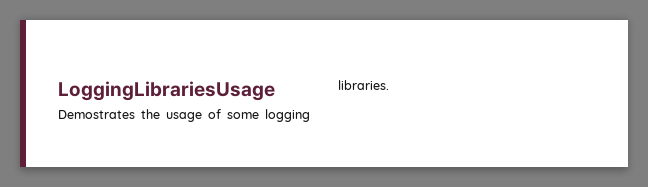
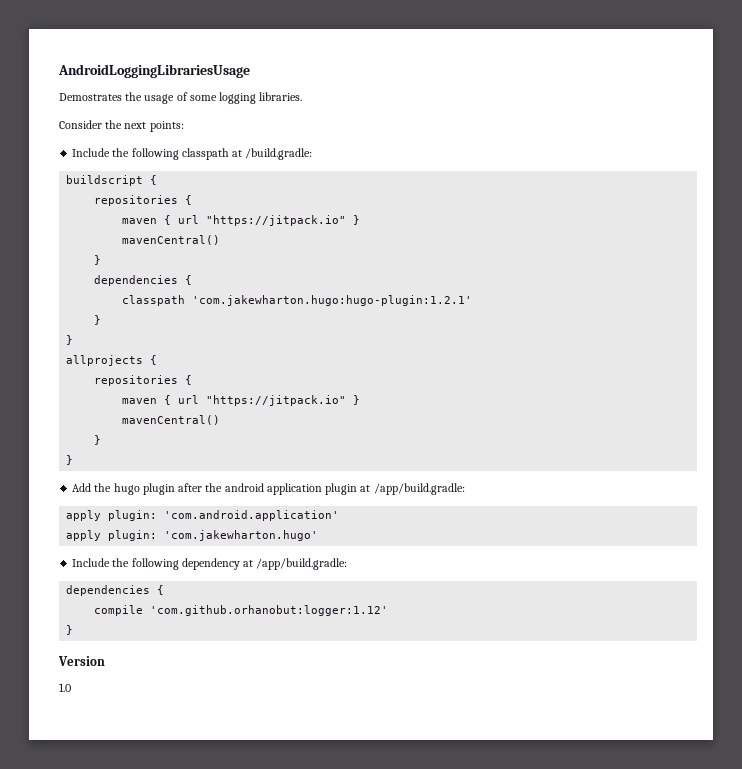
- LoggingLibrariesUsage
+ AndroidLoggingLibrariesUsage
+ Consider the next points:
+ Include the following classpath at /build.gradle:
+ buildscript {
+ repositories {
+ maven { url "https://jitpack.io" }
+ mavenCentral()
+ }
+ dependencies {
+ classpath 'com.jakewharton.hugo:hugo-plugin:1.2.1'
+ }
+ }
+ allprojects {
+ repositories {
+ maven { url "https://jitpack.io" }
+ mavenCentral()
+ }
+ }
+ Add the hugo plugin after the android application plugin at /app/build.gradle:
+ apply plugin: 'com.android.application'
+ apply plugin: 'com.jakewharton.hugo'
+ Include the following dependency at /app/build.gradle:
+ dependencies {
+ compile 'com.github.orhanobut:logger:1.12'
+ }
+ Version
+ 1.0

